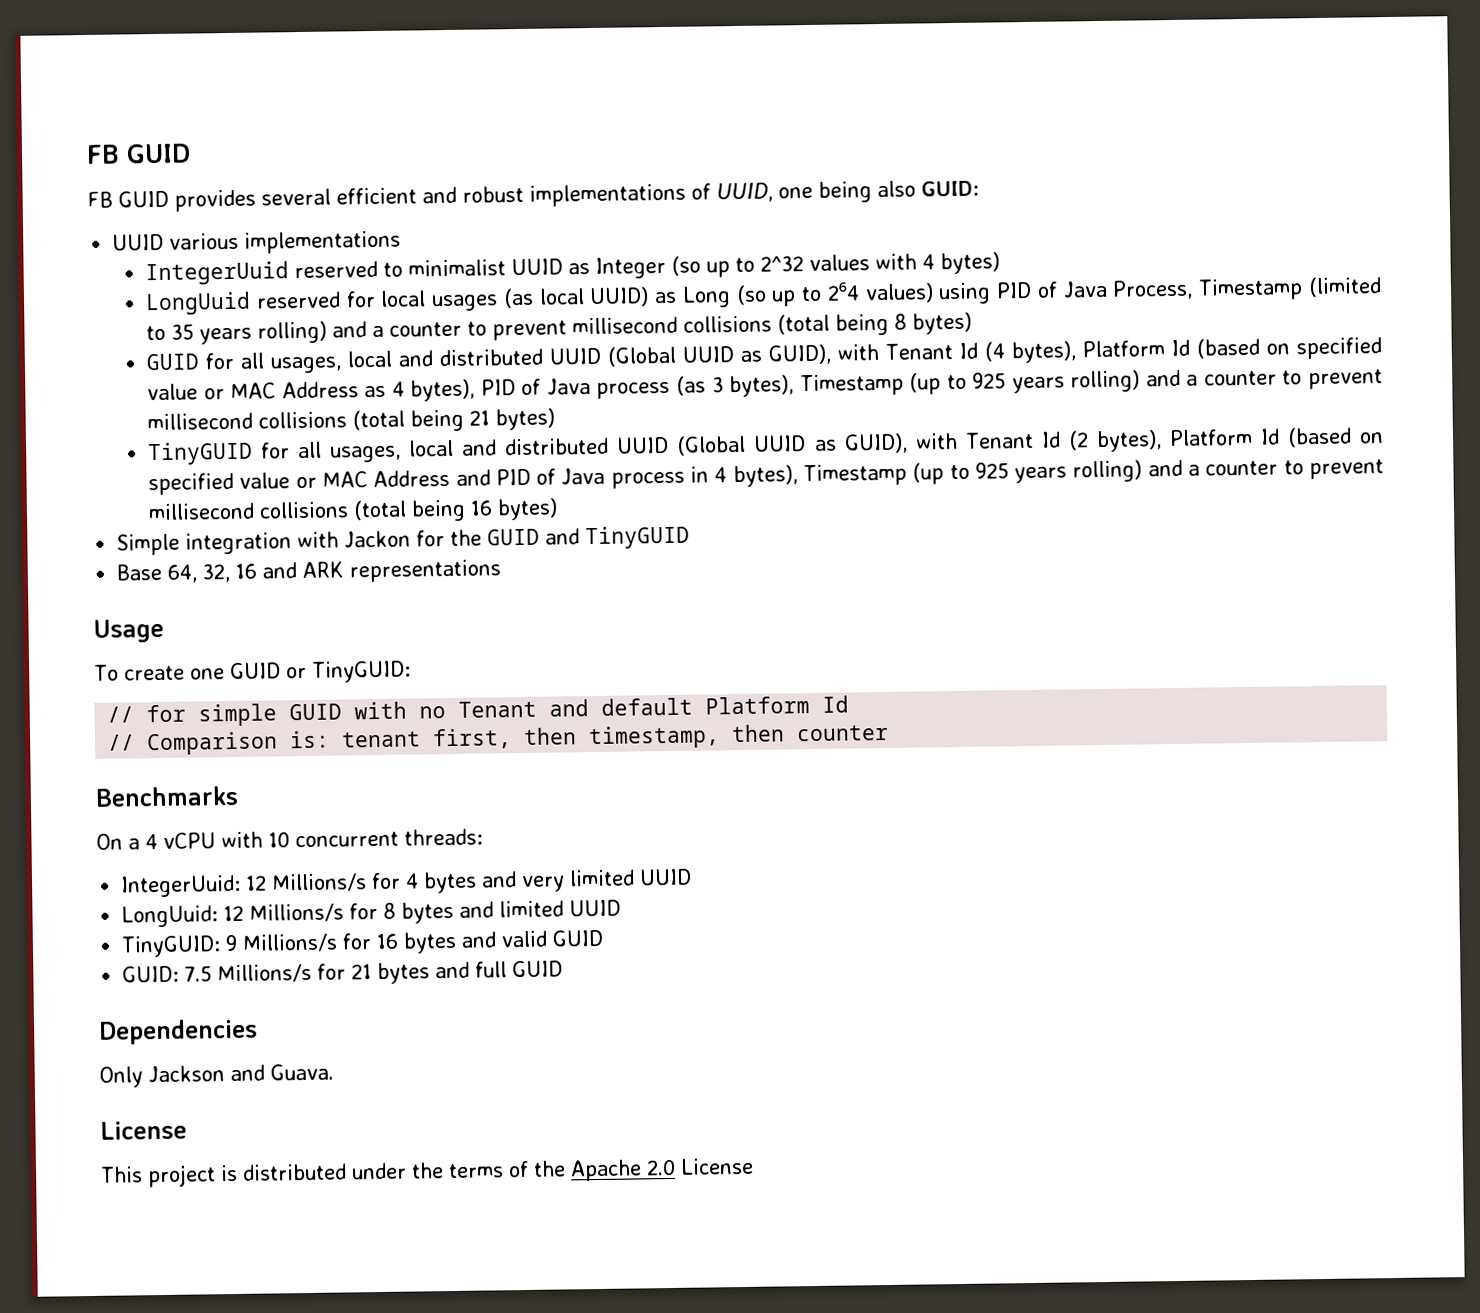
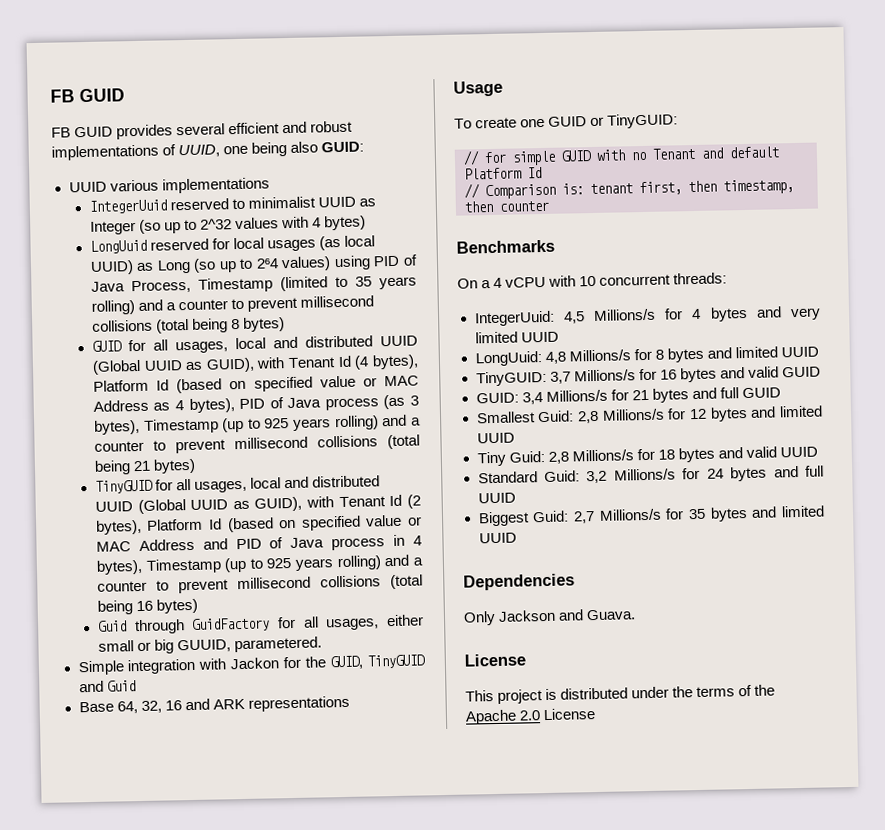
+ Guid through GuidFactory for all usages, either small or big GUUID, parametered.
- Simple integration with Jackon for the GUID and TinyGUID
+ Simple integration with Jackon for the GUID, TinyGUID and Guid
- IntegerUuid: 12 Millions/s for 4 bytes and very limited UUID
+ IntegerUuid: 4,5 Millions/s for 4 bytes and very limited UUID
- LongUuid: 12 Millions/s for 8 bytes and limited UUID
+ LongUuid: 4,8 Millions/s for 8 bytes and limited UUID
- TinyGUID: 9 Millions/s for 16 bytes and valid GUID
+ TinyGUID: 3,7 Millions/s for 16 bytes and valid GUID
- GUID: 7.5 Millions/s for 21 bytes and full GUID
+ GUID: 3,4 Millions/s for 21 bytes and full GUID
+ Smallest Guid: 2,8 Millions/s for 12 bytes and limited UUID
+ Tiny Guid: 2,8 Millions/s for 18 bytes and valid UUID
+ Standard Guid: 3,2 Millions/s for 24 bytes and full UUID
+ Biggest Guid: 2,7 Millions/s for 35 bytes and limited UUID

